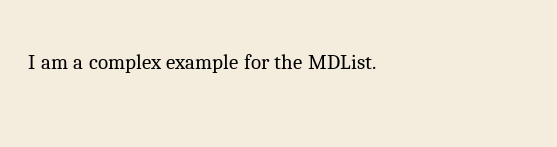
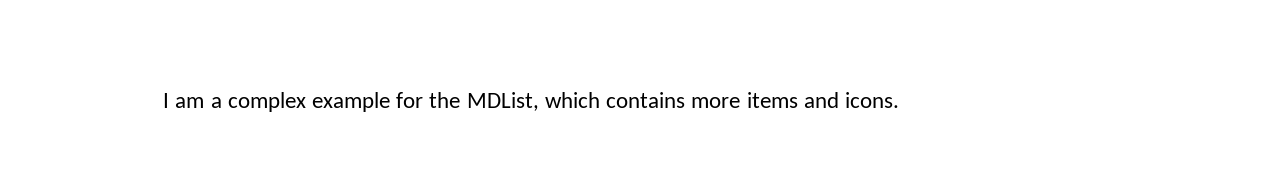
- I am a complex example for the MDList.
+ I am a complex example for the MDList, which contains more items and icons.

